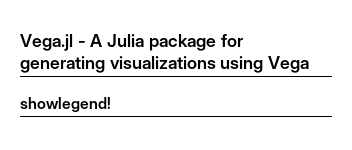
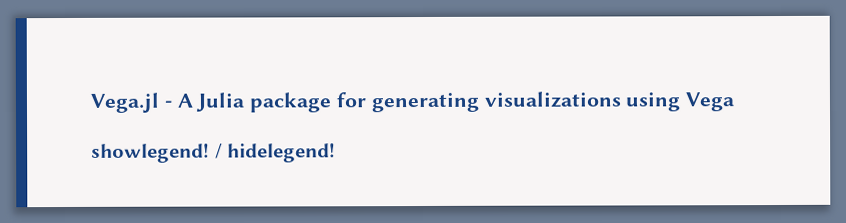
+ / hidelegend!

